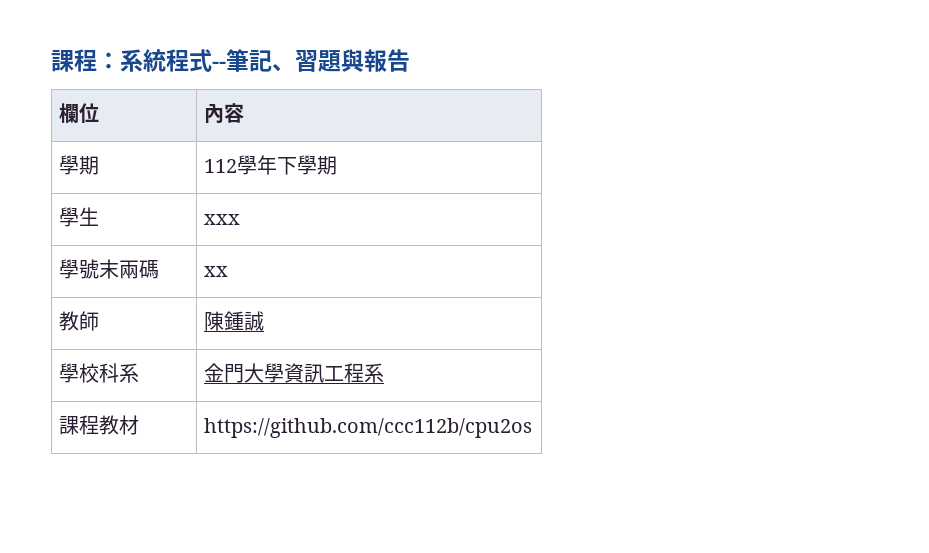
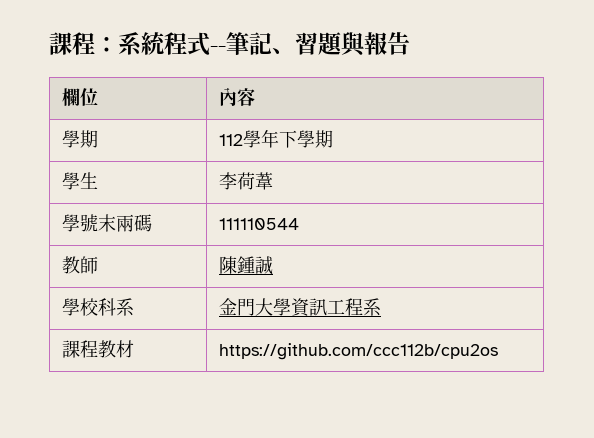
- 學生 | xxx
+ 學生 | 李荷葦
- 學號末兩碼 | xx
+ 學號末兩碼 | 111110544

